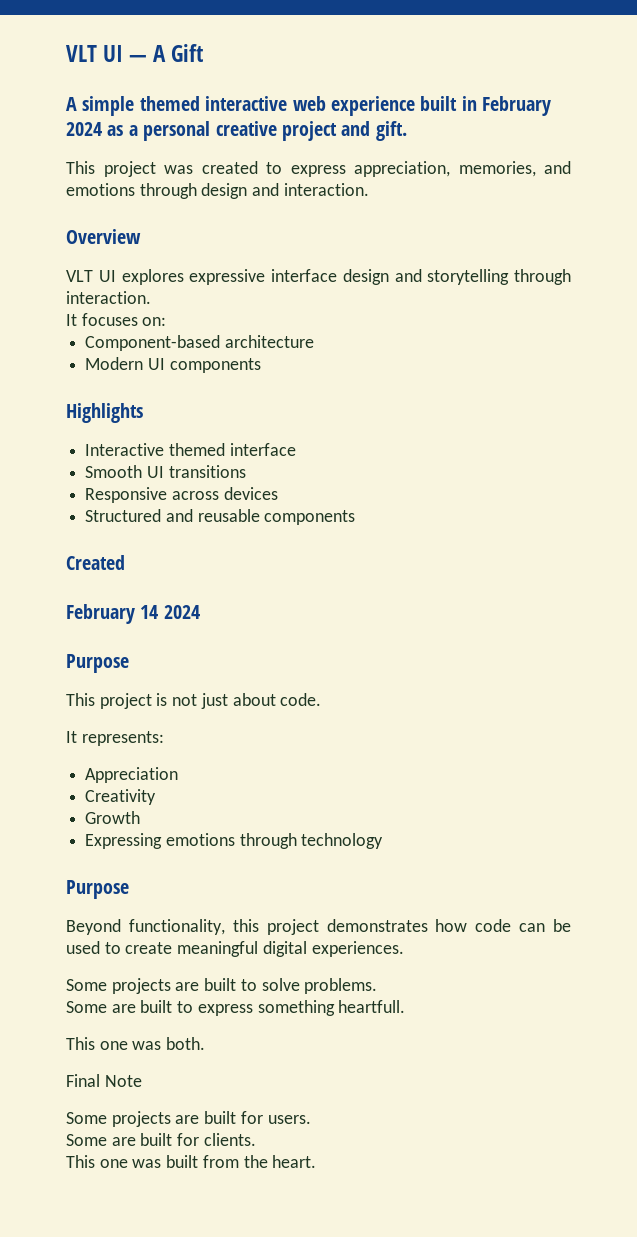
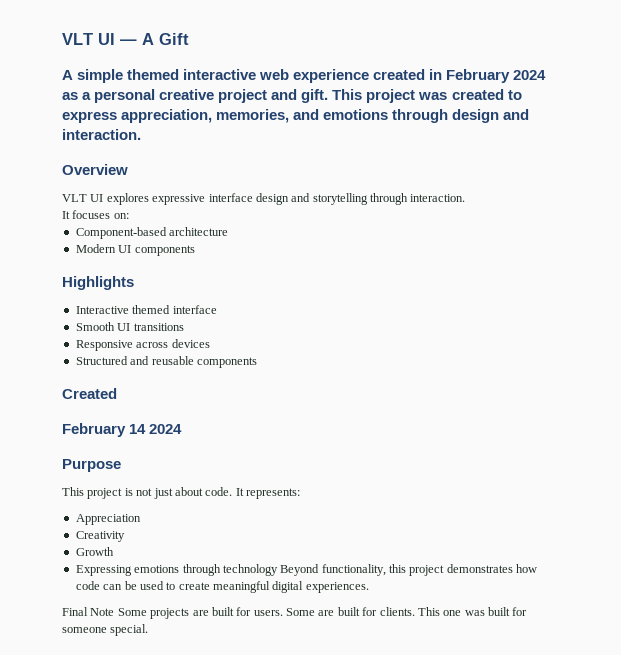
- A simple themed interactive web experience built in February 2024 as a personal creative project and gift.
- This project was created to express appreciation, memories, and emotions through design and interaction.
+ A simple themed interactive web experience created in February 2024 as a personal creative project and gift. This project was created to express appreciation, memories, and emotions through design and interaction.
- This project is not just about code.
- It represents:
+ This project is not just about code. It represents:
- Expressing emotions through technology
- Purpose
- Beyond functionality, this project demonstrates how code can be used to create meaningful digital experiences.
+ Expressing emotions through technology Beyond functionality, this project demonstrates how code can be used to create meaningful digital experiences.
- Some projects are built to solve problems.
- Some are built to express something heartfull.
- This one was both.
- Final Note
- Some projects are built for users.
- Some are built for clients.
- This one was built from the heart.
+ Final Note Some projects are built for users. Some are built for clients. This one was built for someone special.

